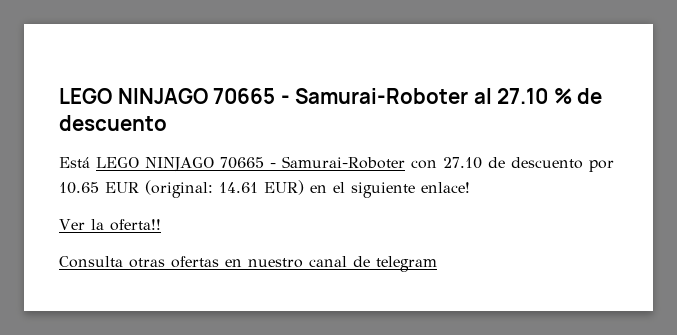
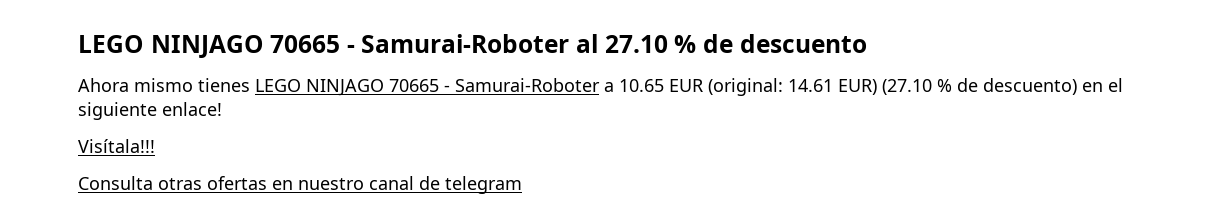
- Está LEGO NINJAGO 70665 - Samurai-Roboter con 27.10 de descuento por 10.65 EUR (original: 14.61 EUR) en el siguiente enlace!
+ Ahora mismo tienes LEGO NINJAGO 70665 - Samurai-Roboter a 10.65 EUR (original: 14.61 EUR) (27.10 % de descuento) en el siguiente enlace!
- Ver la oferta!!
+ Visítala!!!

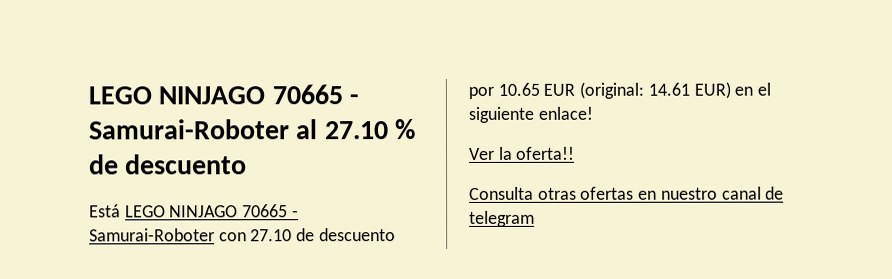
- Ahora mismo tienes LEGO NINJAGO 70665 - Samurai-Roboter a 10.65 EUR (original: 14.61 EUR) (27.10 % de descuento) en el siguiente enlace!
+ Está LEGO NINJAGO 70665 - Samurai-Roboter con 27.10 de descuento por 10.65 EUR (original: 14.61 EUR) en el siguiente enlace!
- Visítala!!!
+ Ver la oferta!!

